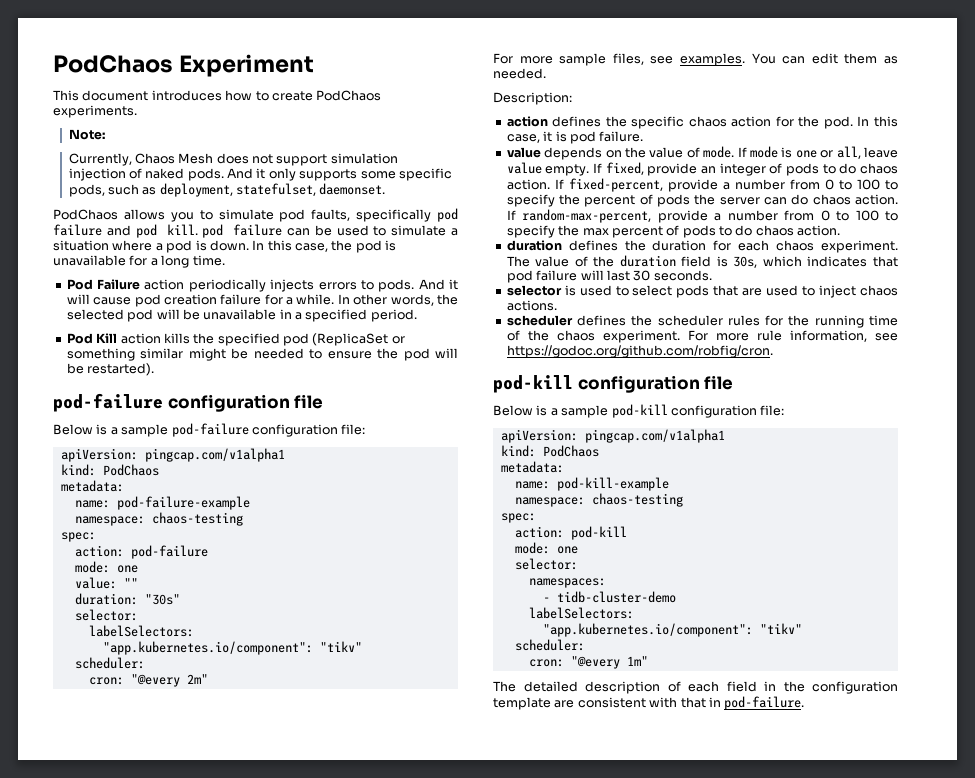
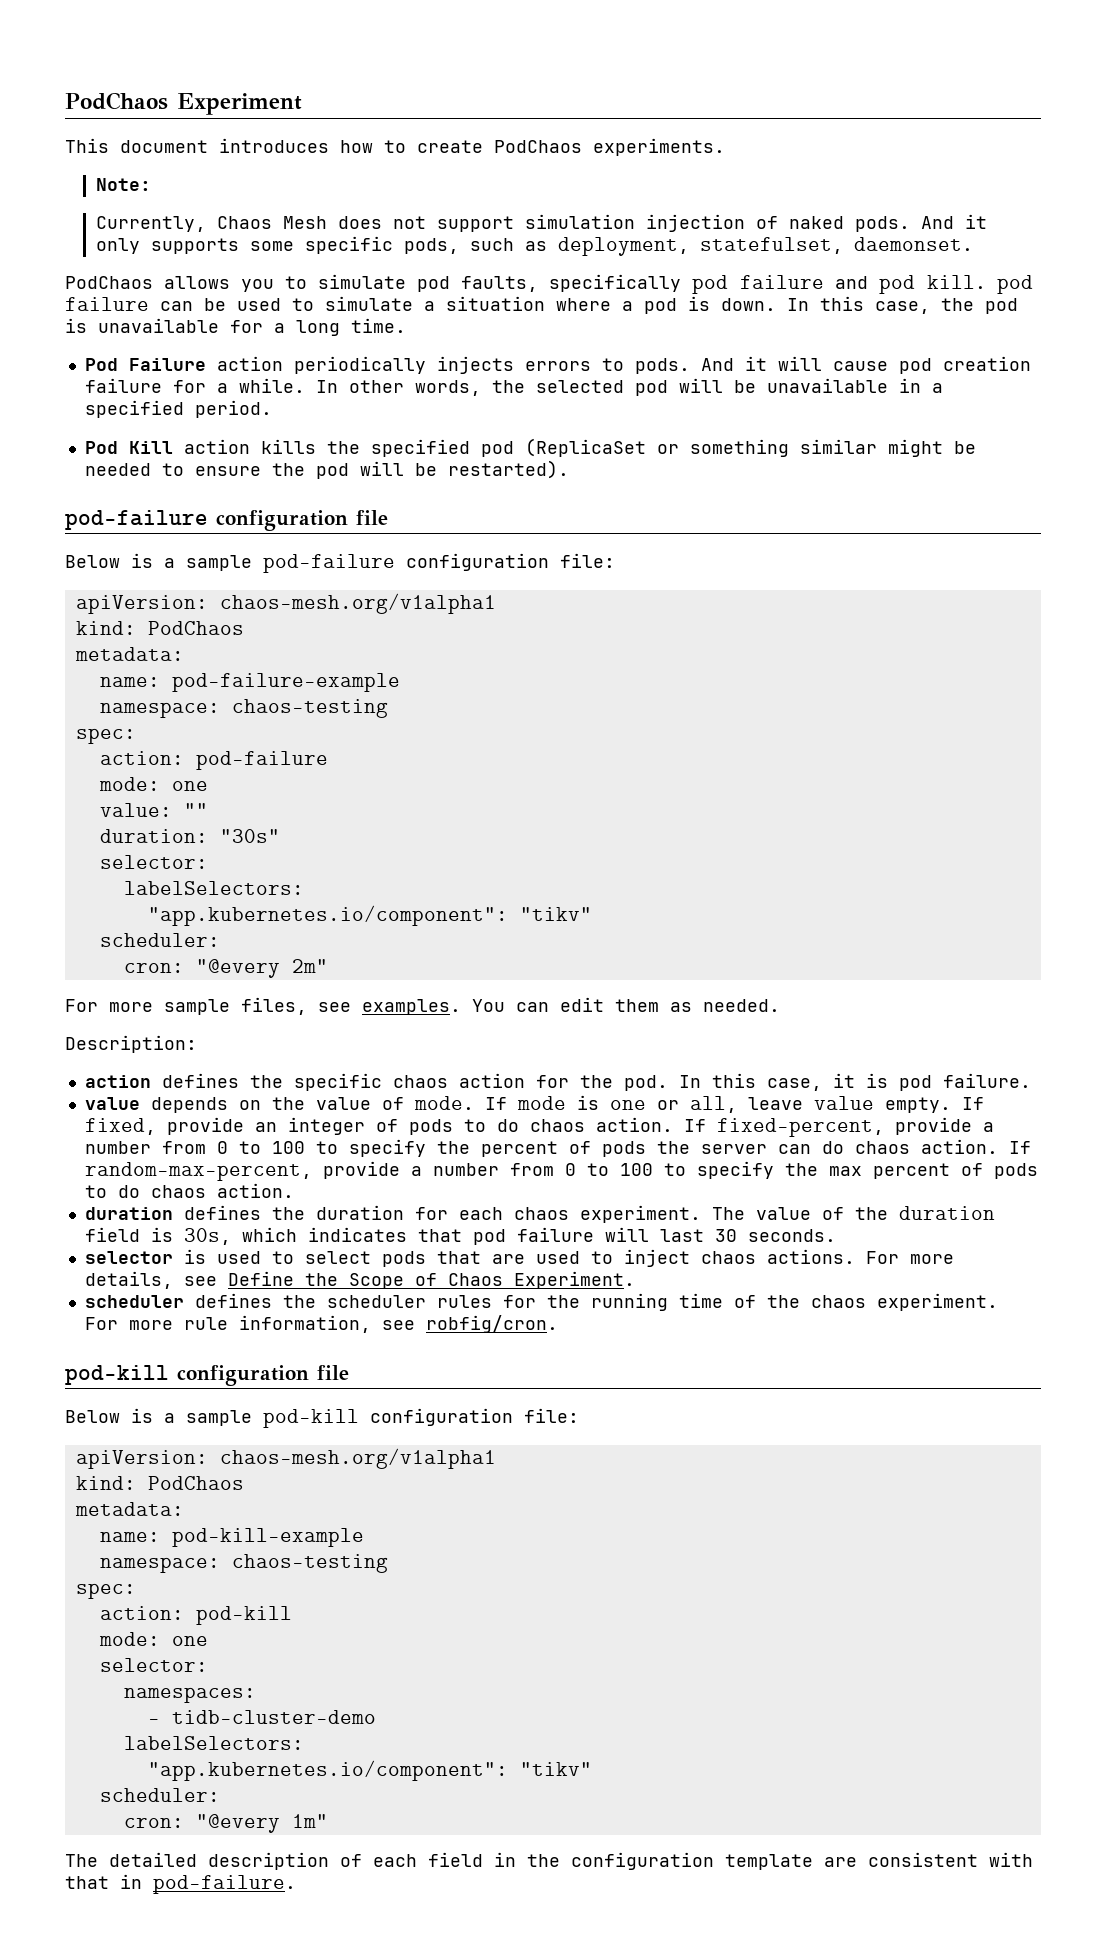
  Below is a sample pod-failure configuration file:
- apiVersion: pingcap.com/v1alpha1
+ apiVersion: chaos-mesh.org/v1alpha1
+ For more details, see Define the Scope of Chaos Experiment.
- For more rule information, see https://godoc.org/github.com/robfig/cron.
+ For more rule information, see robfig/cron.
  Below is a sample pod-kill configuration file:
- apiVersion: pingcap.com/v1alpha1
+ apiVersion: chaos-mesh.org/v1alpha1

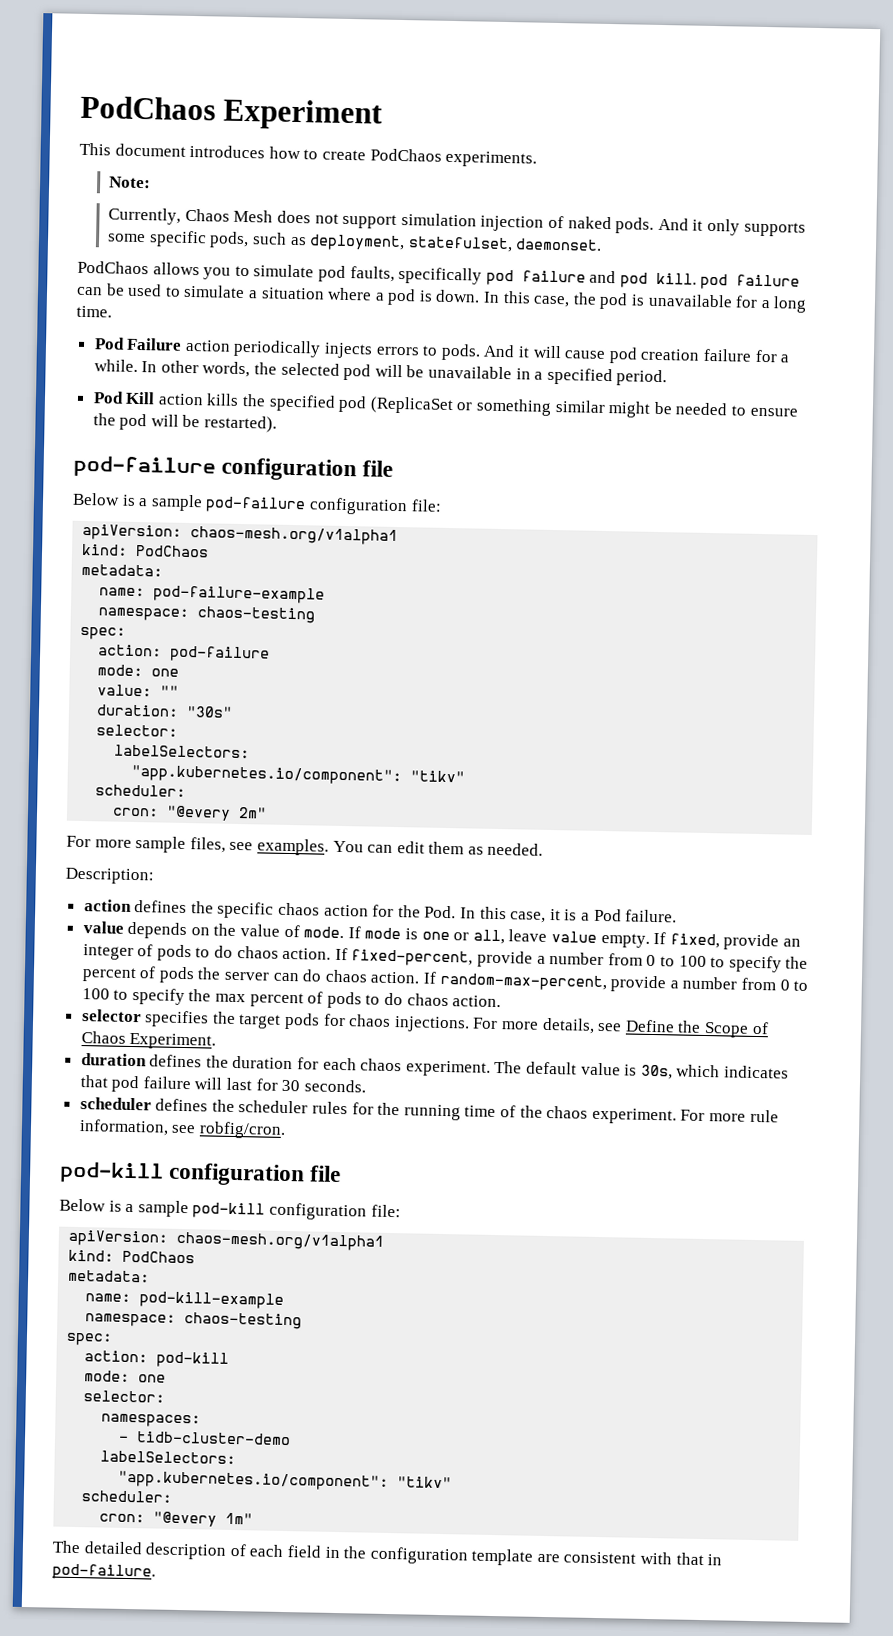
- action defines the specific chaos action for the pod. In this case, it is pod failure.
+ action defines the specific chaos action for the Pod. In this case, it is a Pod failure.
- duration defines the duration for each chaos experiment. The value of the duration field is 30s, which indicates that pod failure will last 30 seconds.
- selector is used to select pods that are used to inject chaos actions.
+ selector specifies the target pods for chaos injections.
+ duration defines the duration for each chaos experiment. The default value is 30s, which indicates that pod failure will last for 30 seconds.

